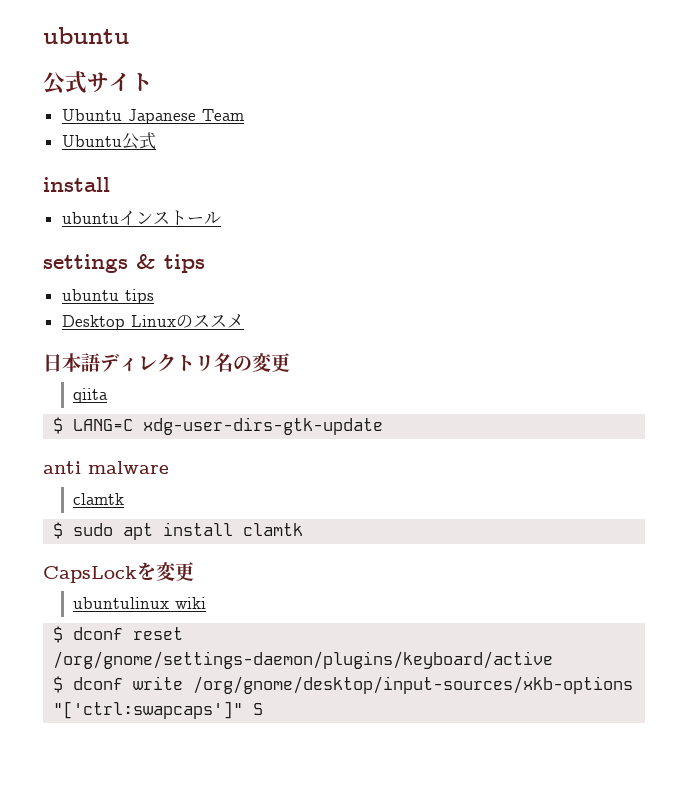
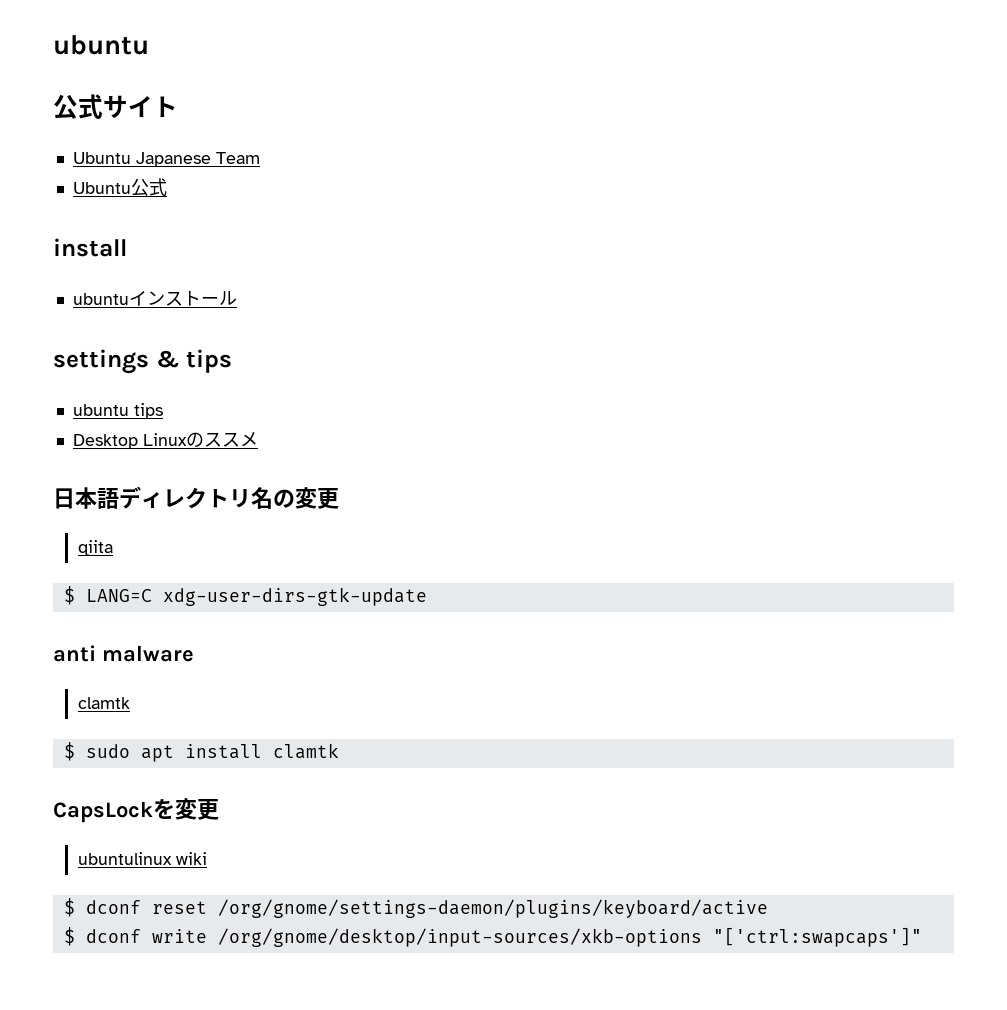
- $ dconf write /org/gnome/desktop/input-sources/xkb-options "['ctrl:swapcaps']" S
+ $ dconf write /org/gnome/desktop/input-sources/xkb-options "['ctrl:swapcaps']"

